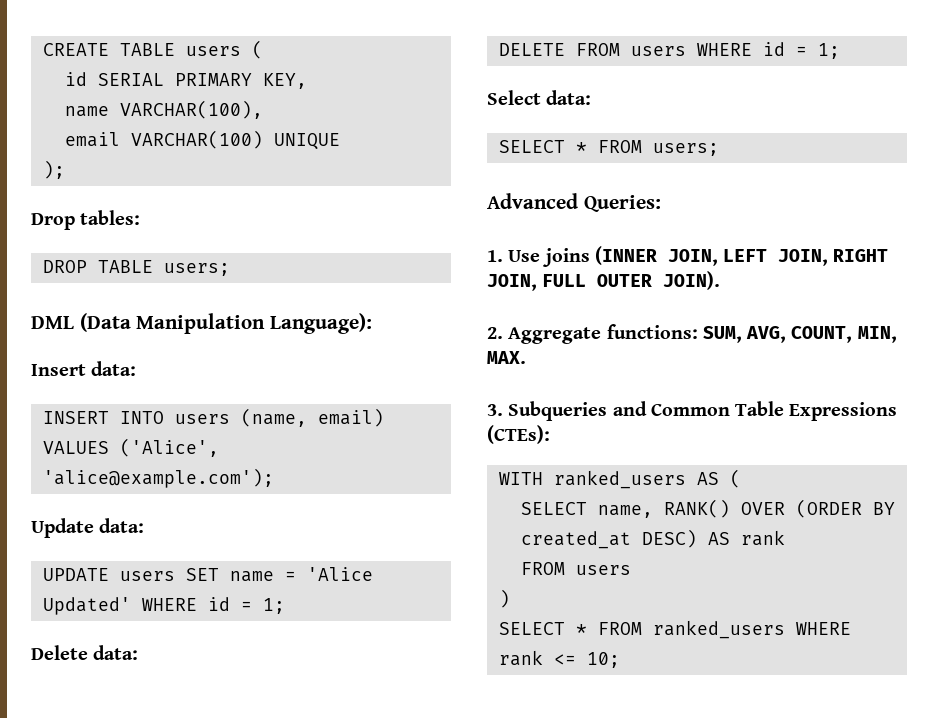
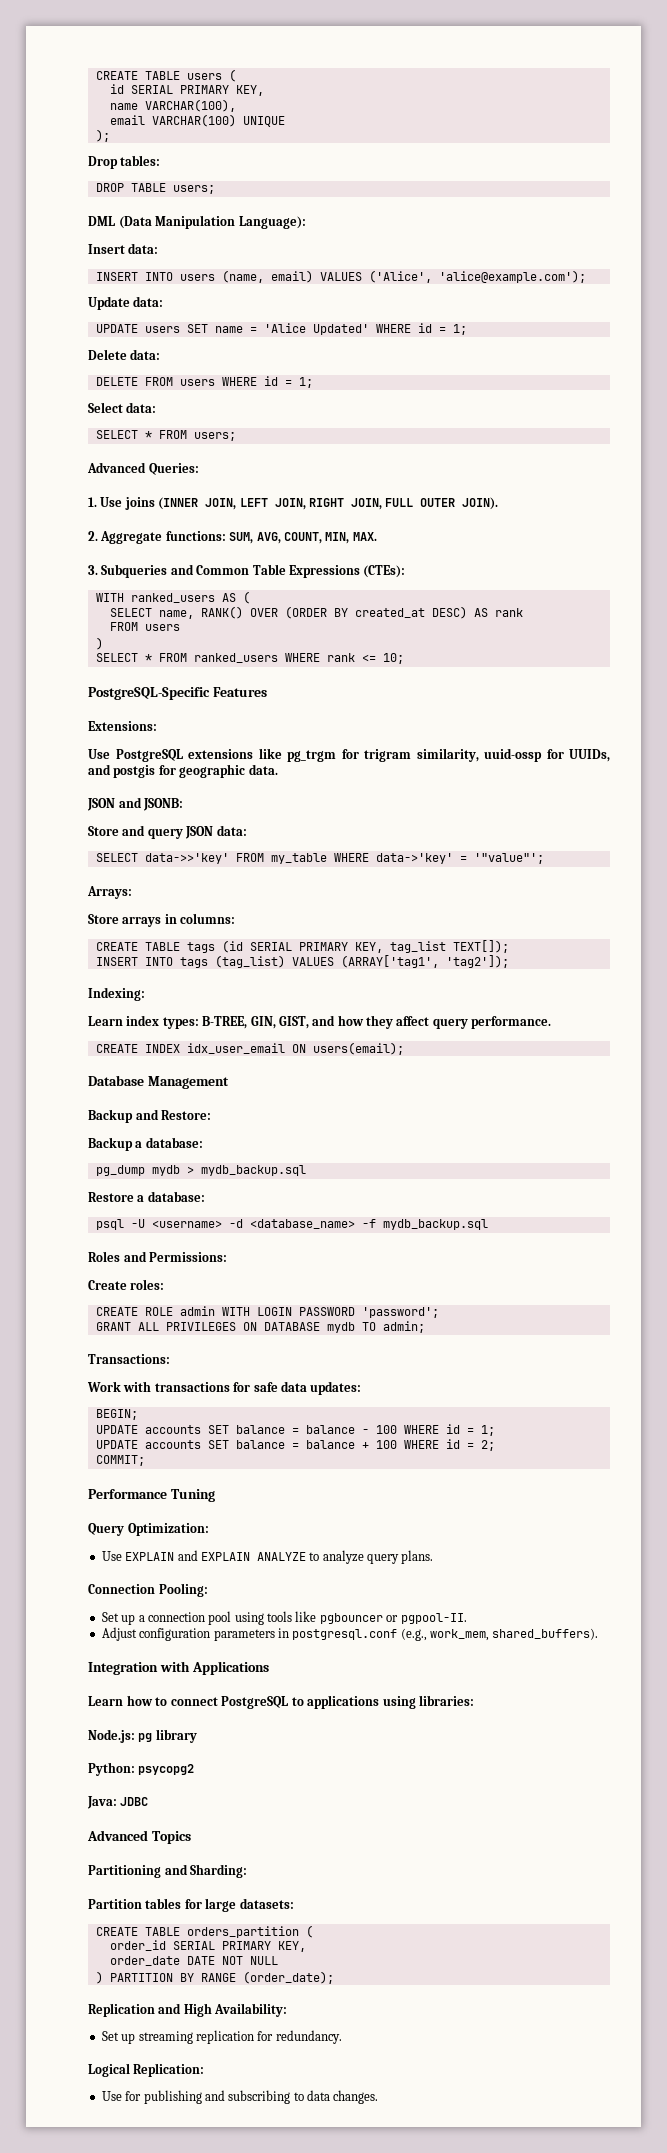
+ PostgreSQL-Specific Features
+ Extensions:
+ Use PostgreSQL extensions like pg_trgm for trigram similarity, uuid-ossp for UUIDs, and postgis for geographic data.
+ JSON and JSONB:
+ Store and query JSON data:
+ SELECT data->>'key' FROM my_table WHERE data->'key' = '"value"';
+ Arrays:
+ Store arrays in columns:
+ CREATE TABLE tags (id SERIAL PRIMARY KEY, tag_list TEXT[]);
+ INSERT INTO tags (tag_list) VALUES (ARRAY['tag1', 'tag2']);
+ Indexing:
+ Learn index types: B-TREE, GIN, GIST, and how they affect query performance.
+ CREATE INDEX idx_user_email ON users(email);
+ Database Management
+ Backup and Restore:
+ Backup a database:
+ pg_dump mydb > mydb_backup.sql
+ Restore a database:
+ psql -U <username> -d <database_name> -f mydb_backup.sql
+ Roles and Permissions:
+ Create roles:
+ CREATE ROLE admin WITH LOGIN PASSWORD 'password';
+ GRANT ALL PRIVILEGES ON DATABASE mydb TO admin;
+ Transactions:
+ Work with transactions for safe data updates:
+ BEGIN;
+ UPDATE accounts SET balance = balance - 100 WHERE id = 1;
+ UPDATE accounts SET balance = balance + 100 WHERE id = 2;
+ COMMIT;
+ Performance Tuning
+ Query Optimization:
+ Use EXPLAIN and EXPLAIN ANALYZE to analyze query plans.
+ Connection Pooling:
+ Set up a connection pool using tools like pgbouncer or pgpool-II.
+ Adjust configuration parameters in postgresql.conf (e.g., work_mem, shared_buffers).
+ Integration with Applications
+ Learn how to connect PostgreSQL to applications using libraries:
+ Node.js: pg library
+ Python: psycopg2
+ Java: JDBC
+ Advanced Topics
+ Partitioning and Sharding:
+ Partition tables for large datasets:
+ CREATE TABLE orders_partition (
+ order_id SERIAL PRIMARY KEY,
+ order_date DATE NOT NULL
+ ) PARTITION BY RANGE (order_date);
+ Replication and High Availability:
+ Set up streaming replication for redundancy.
+ Logical Replication:
+ Use for publishing and subscribing to data changes.

